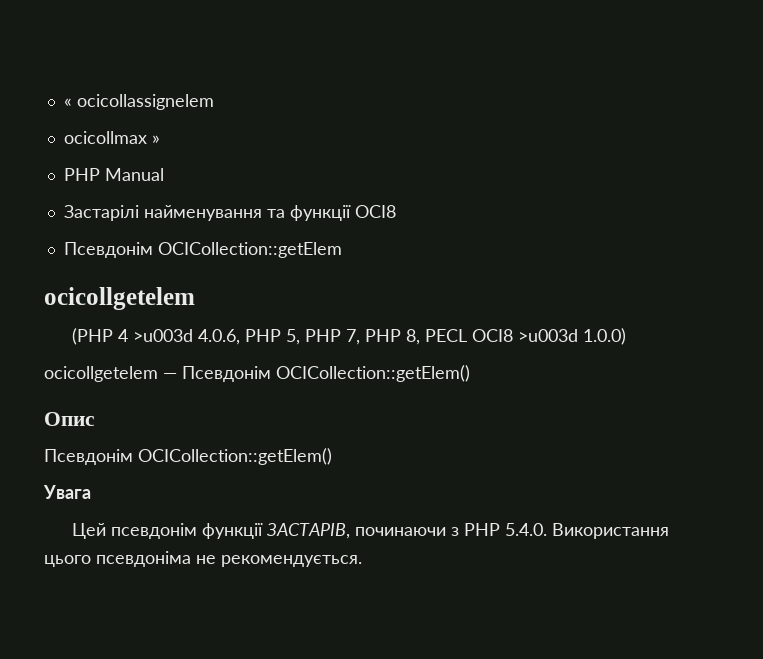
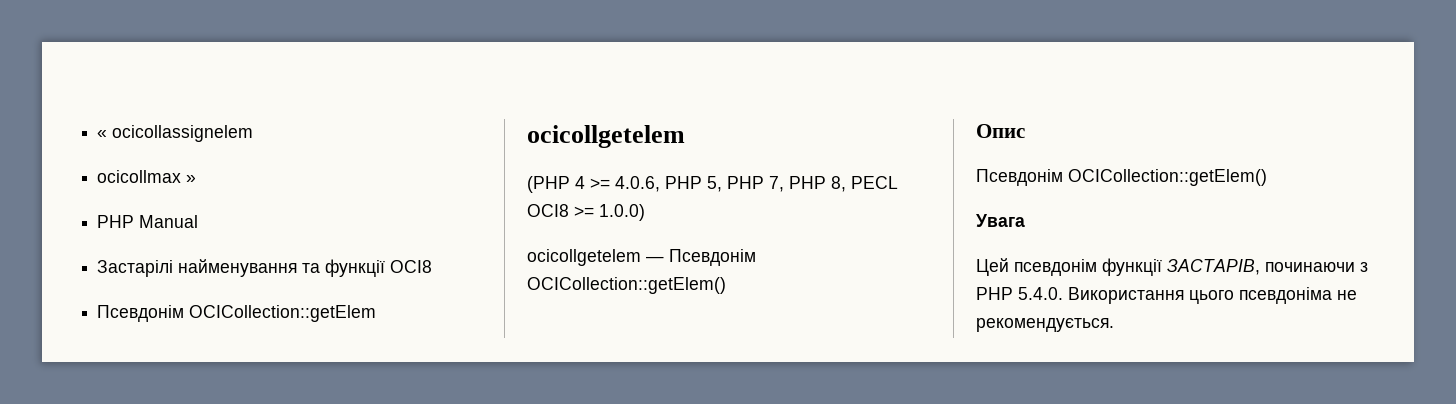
- (PHP 4 >u003d 4.0.6, PHP 5, PHP 7, PHP 8, PECL OCI8 >u003d 1.0.0)
+ (PHP 4 >= 4.0.6, PHP 5, PHP 7, PHP 8, PECL OCI8 >= 1.0.0)

